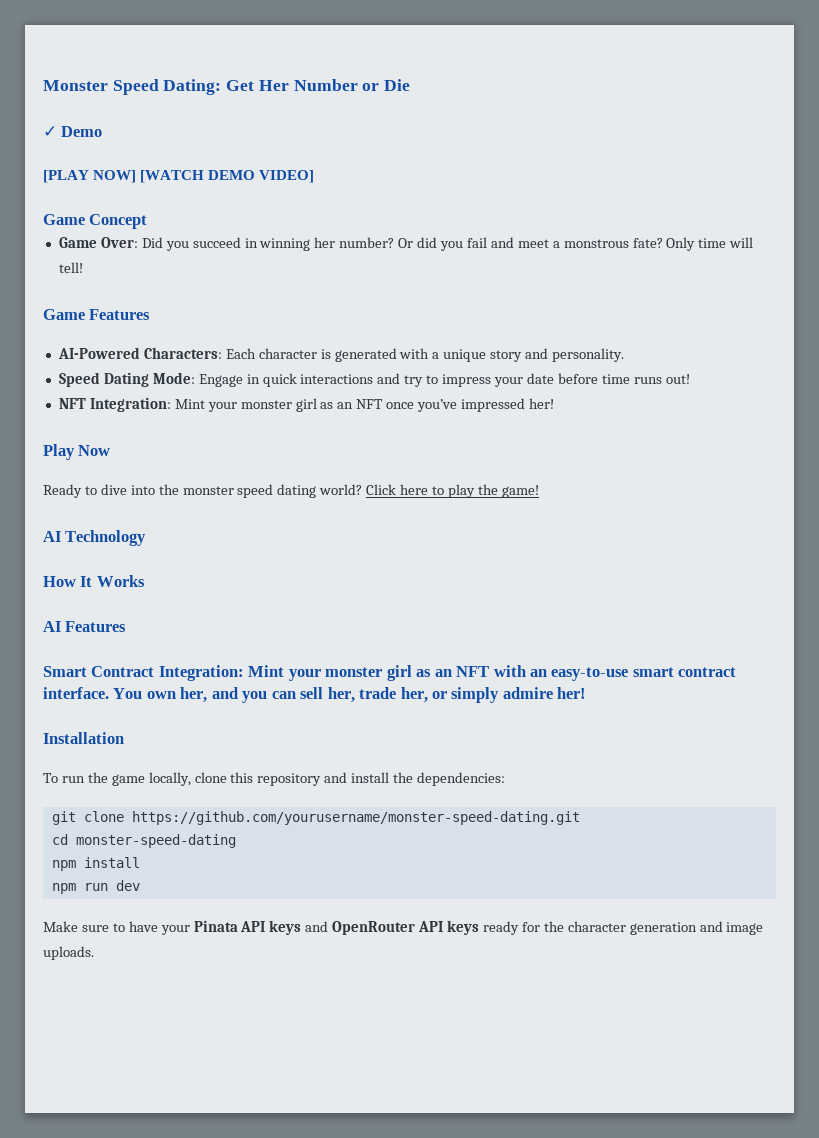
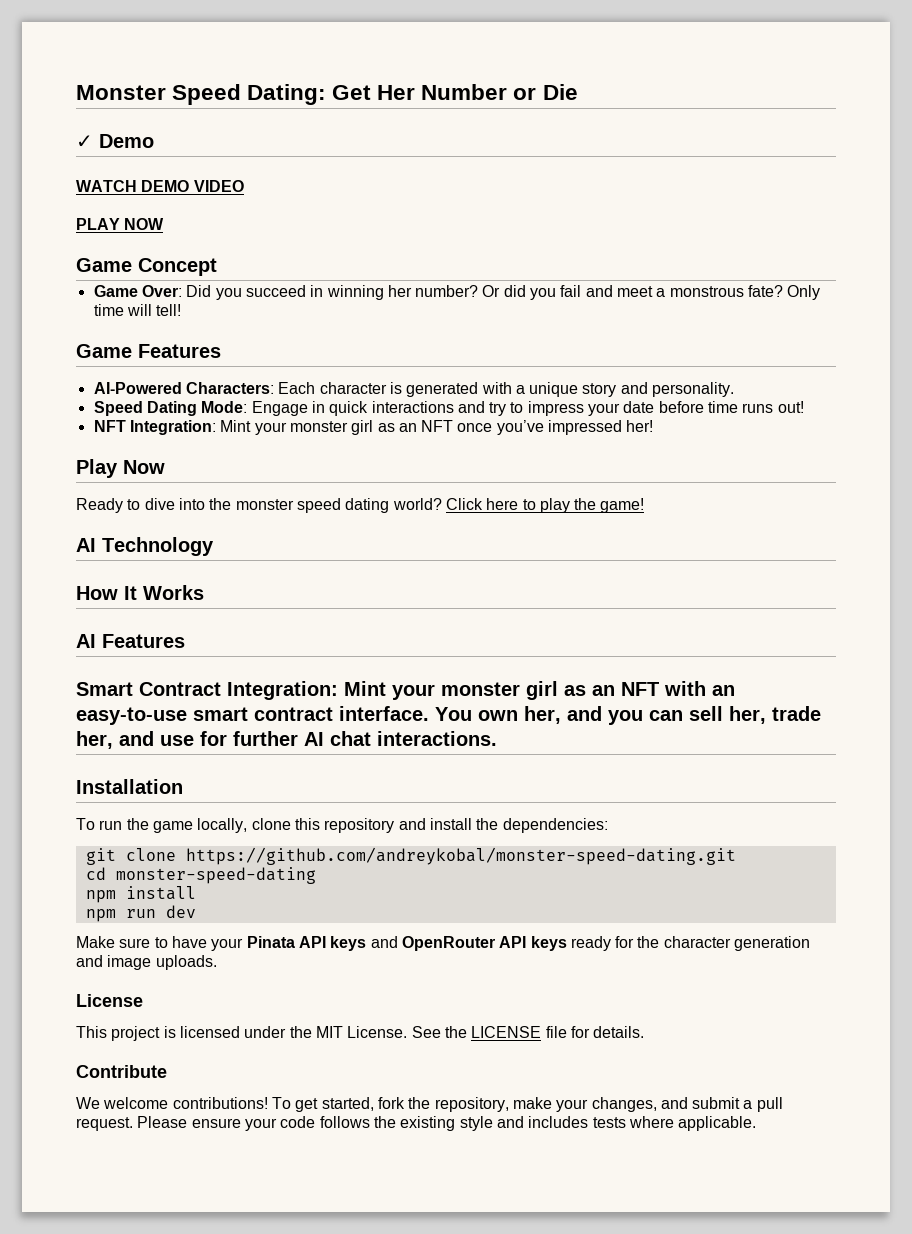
- [PLAY NOW] [WATCH DEMO VIDEO]
+ WATCH DEMO VIDEO
+ PLAY NOW
- You own her, and you can sell her, trade her, or simply admire her!
+ You own her, and you can sell her, trade her, and use for further AI chat interactions.
- git clone https://github.com/yourusername/monster-speed-dating.git
+ git clone https://github.com/andreykobal/monster-speed-dating.git
+ License
+ This project is licensed under the MIT License. See the LICENSE file for details.
+ Contribute
+ We welcome contributions! To get started, fork the repository, make your changes, and submit a pull request. Please ensure your code follows the existing style and includes tests where applicable.

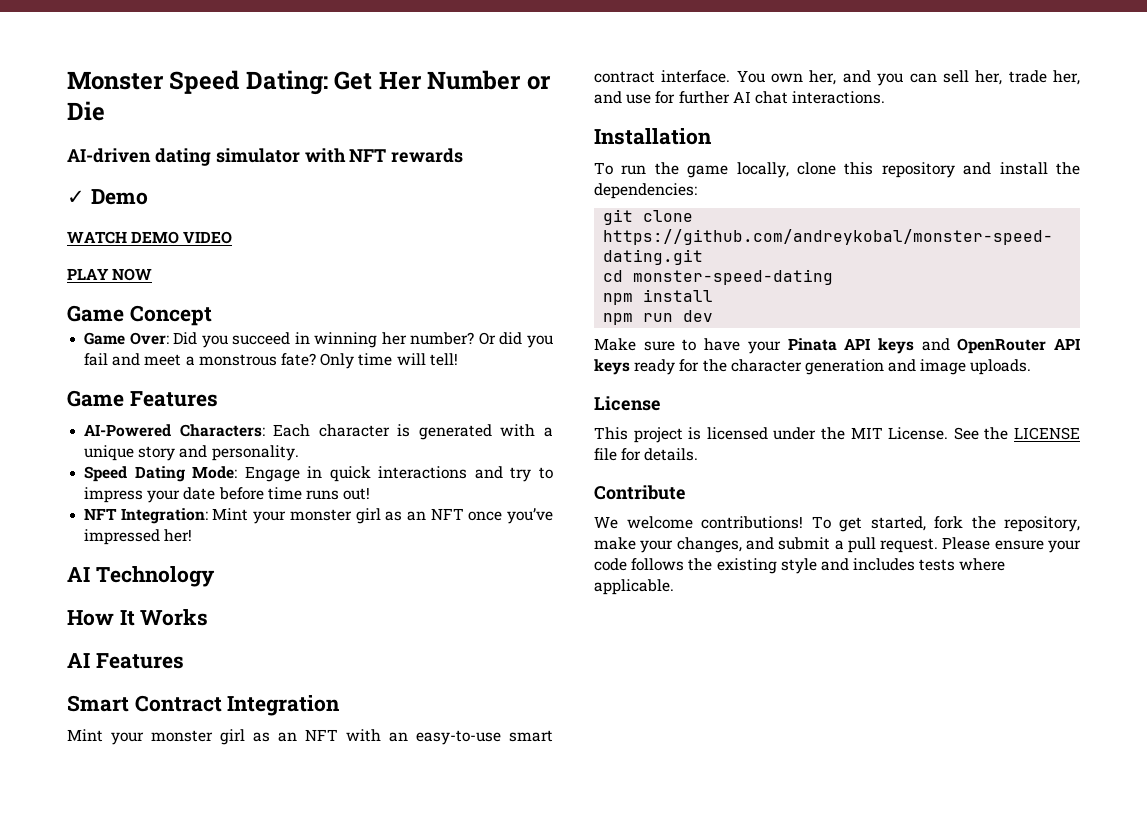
+ AI-driven dating simulator with NFT rewards
- Play Now
- Ready to dive into the monster speed dating world? Click here to play the game!
- Smart Contract Integration: Mint your monster girl as an NFT with an easy-to-use smart contract interface.
+ Smart Contract Integration
+ Mint your monster girl as an NFT with an easy-to-use smart contract interface.

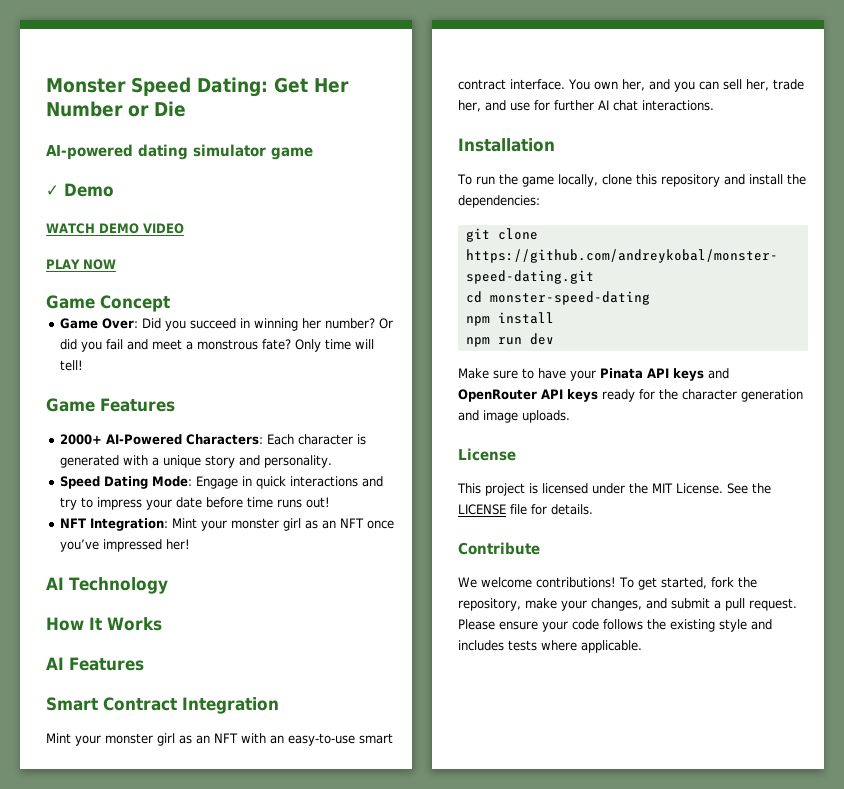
- AI-driven dating simulator with NFT rewards
+ AI-powered dating simulator game
- AI-Powered Characters: Each character is generated with a unique story and personality.
+ 2000+ AI-Powered Characters: Each character is generated with a unique story and personality.

